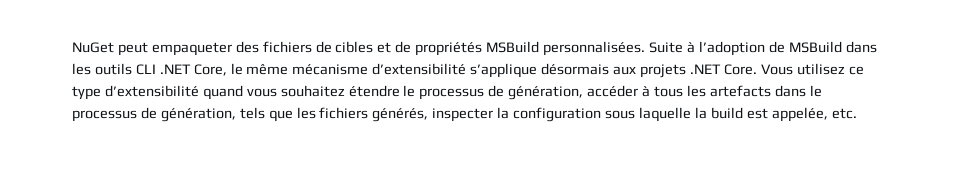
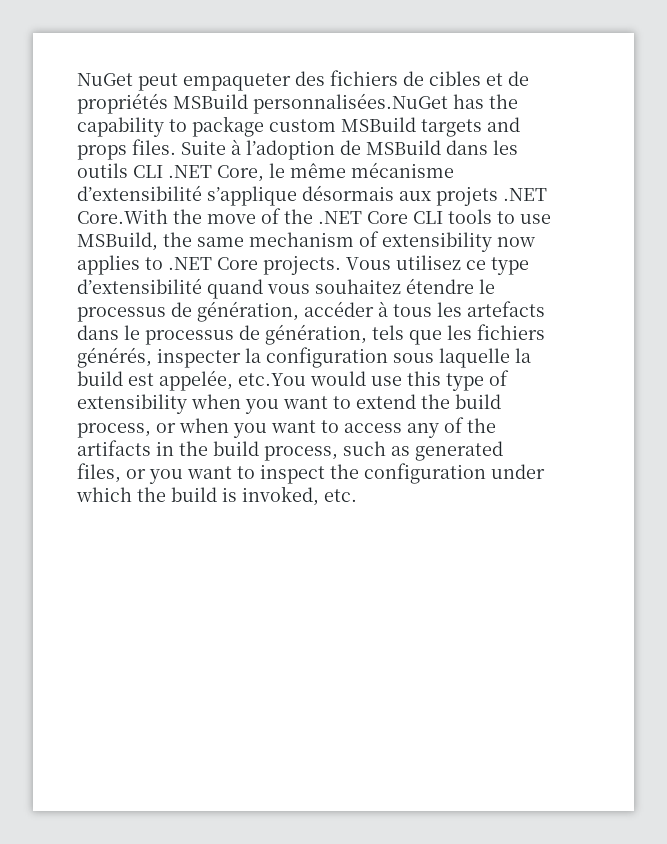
- NuGet peut empaqueter des fichiers de cibles et de propriétés MSBuild personnalisées.
+ NuGet peut empaqueter des fichiers de cibles et de propriétés MSBuild personnalisées.NuGet has the capability to package custom MSBuild targets and props files.
- Suite à l’adoption de MSBuild dans les outils CLI .NET Core, le même mécanisme d’extensibilité s’applique désormais aux projets .NET Core.
+ Suite à l’adoption de MSBuild dans les outils CLI .NET Core, le même mécanisme d’extensibilité s’applique désormais aux projets .NET Core.With the move of the .NET Core CLI tools to use MSBuild, the same mechanism of extensibility now applies to .NET Core projects.
- Vous utilisez ce type d’extensibilité quand vous souhaitez étendre le processus de génération, accéder à tous les artefacts dans le processus de génération, tels que les fichiers générés, inspecter la configuration sous laquelle la build est appelée, etc.
+ Vous utilisez ce type d’extensibilité quand vous souhaitez étendre le processus de génération, accéder à tous les artefacts dans le processus de génération, tels que les fichiers générés, inspecter la configuration sous laquelle la build est appelée, etc.You would use this type of extensibility when you want to extend the build process, or when you want to access any of the artifacts in the build process, such as generated files, or you want to inspect the configuration under which the build is invoked, etc.

